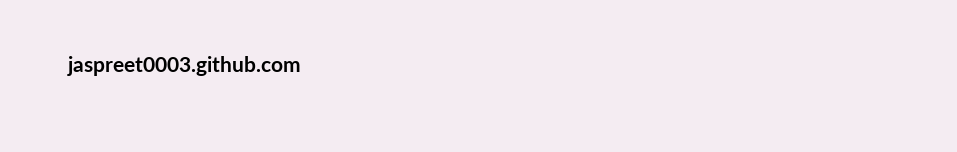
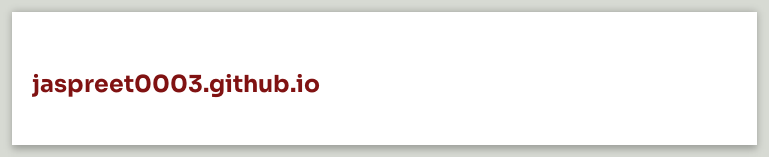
- jaspreet0003.github.com
+ jaspreet0003.github.io

